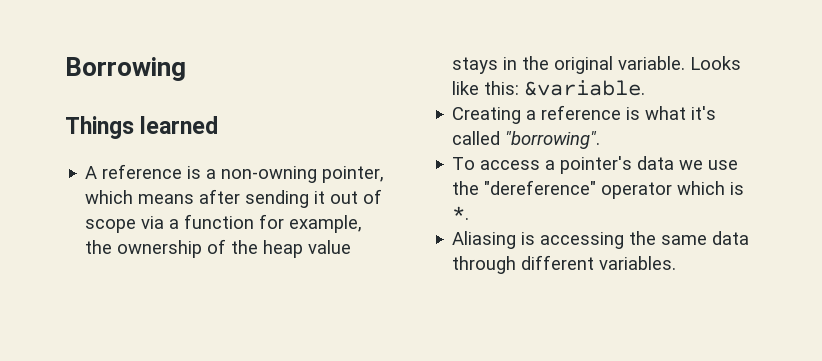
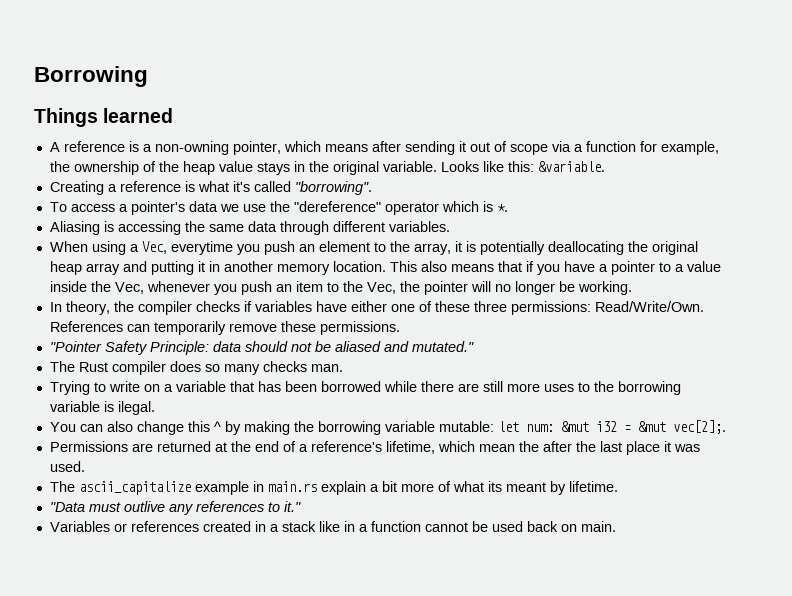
+ When using a Vec, everytime you push an element to the array, it is potentially deallocating the original heap array and putting it in another memory location. This also means that if you have a pointer to a value inside the Vec, whenever you push an item to the Vec, the pointer will no longer be working.
+ In theory, the compiler checks if variables have either one of these three permissions: Read/Write/Own. References can temporarily remove these permissions.
+ "Pointer Safety Principle: data should not be aliased and mutated."
+ The Rust compiler does so many checks man.
+ Trying to write on a variable that has been borrowed while there are still more uses to the borrowing variable is ilegal.
+ You can also change this ^ by making the borrowing variable mutable: let num: &mut i32 = &mut vec[2];.
+ Permissions are returned at the end of a reference's lifetime, which mean the after the last place it was used.
+ The ascii_capitalize example in main.rs explain a bit more of what its meant by lifetime.
+ "Data must outlive any references to it."
+ Variables or references created in a stack like in a function cannot be used back on main.

